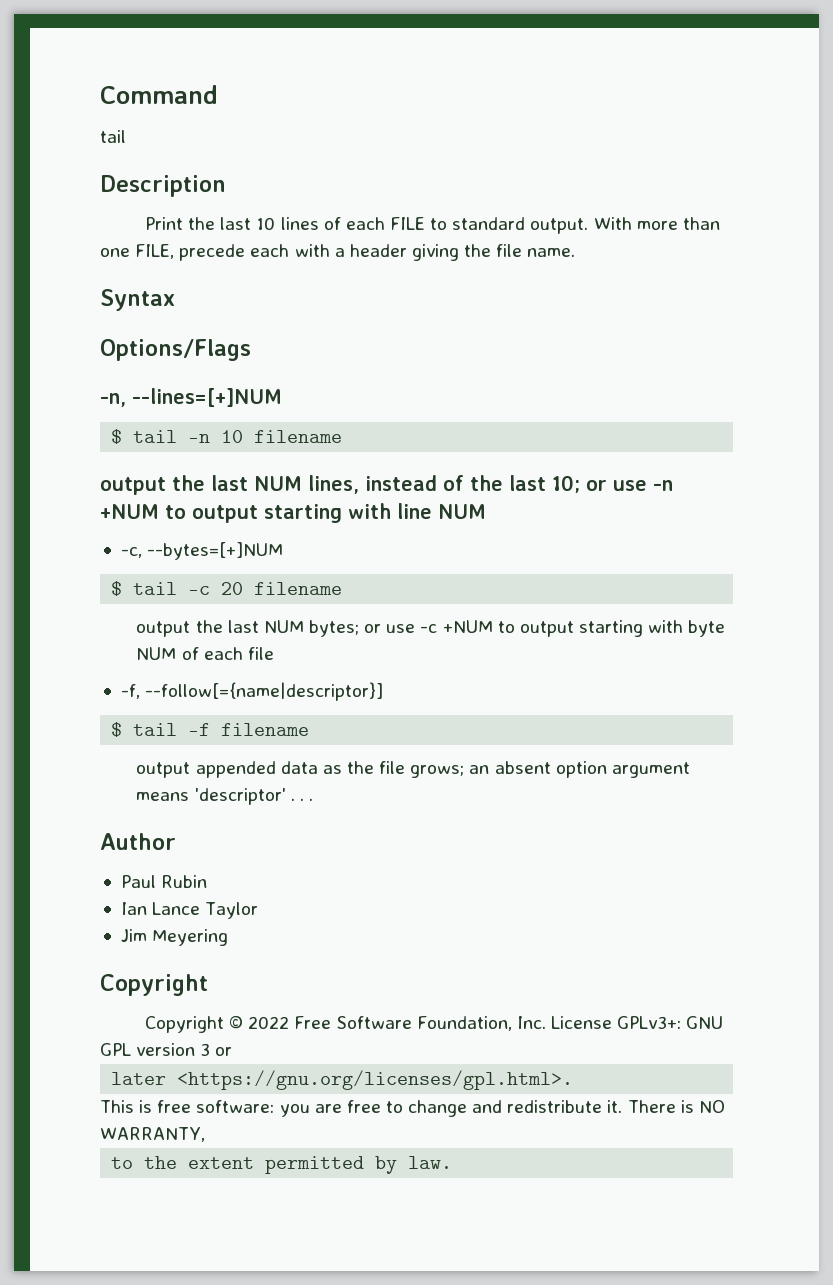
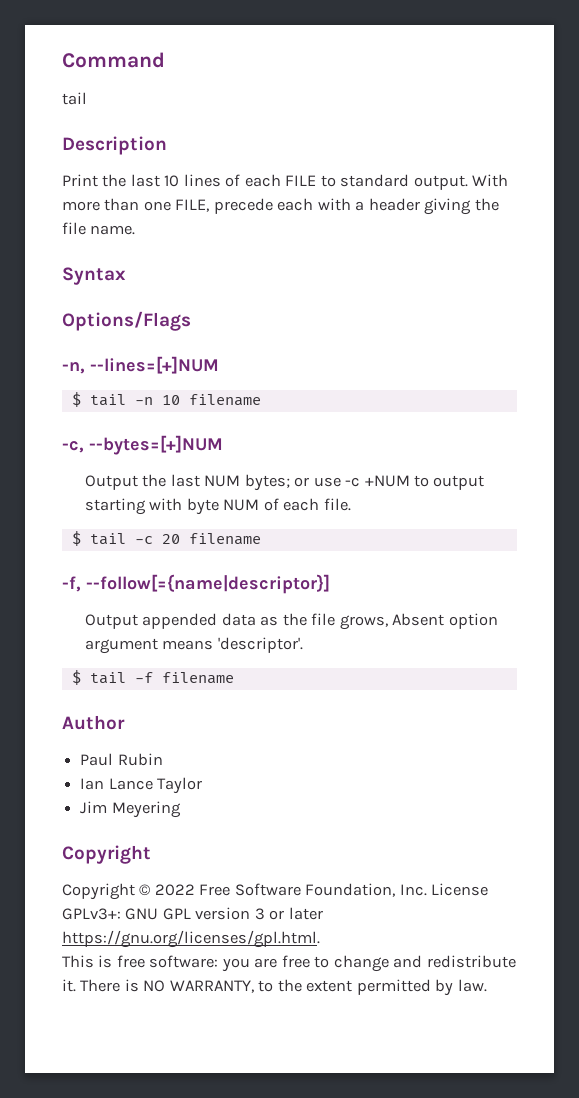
- output the last NUM lines, instead of the last 10; or use -n +NUM to output starting with line NUM
  -c, --bytes=[+]NUM
+ Output the last NUM bytes; or use -c +NUM to output starting with byte NUM of each file.
  $ tail -c 20 filename
- output the last NUM bytes; or use -c +NUM to output starting with byte NUM of each file
  -f, --follow[={name|descriptor}]
+ Output appended data as the file grows, Absent option argument means 'descriptor'.
  $ tail -f filename
- output appended data as the file grows; an absent option argument means 'descriptor' . . .
- Copyright © 2022 Free Software Foundation, Inc. License GPLv3+: GNU GPL version 3 or
- later <https://gnu.org/licenses/gpl.html>.
+ Copyright © 2022 Free Software Foundation, Inc. License GPLv3+: GNU GPL version 3 or later https://gnu.org/licenses/gpl.html.
- There is NO WARRANTY,
- to the extent permitted by law.
+ There is NO WARRANTY, to the extent permitted by law.

